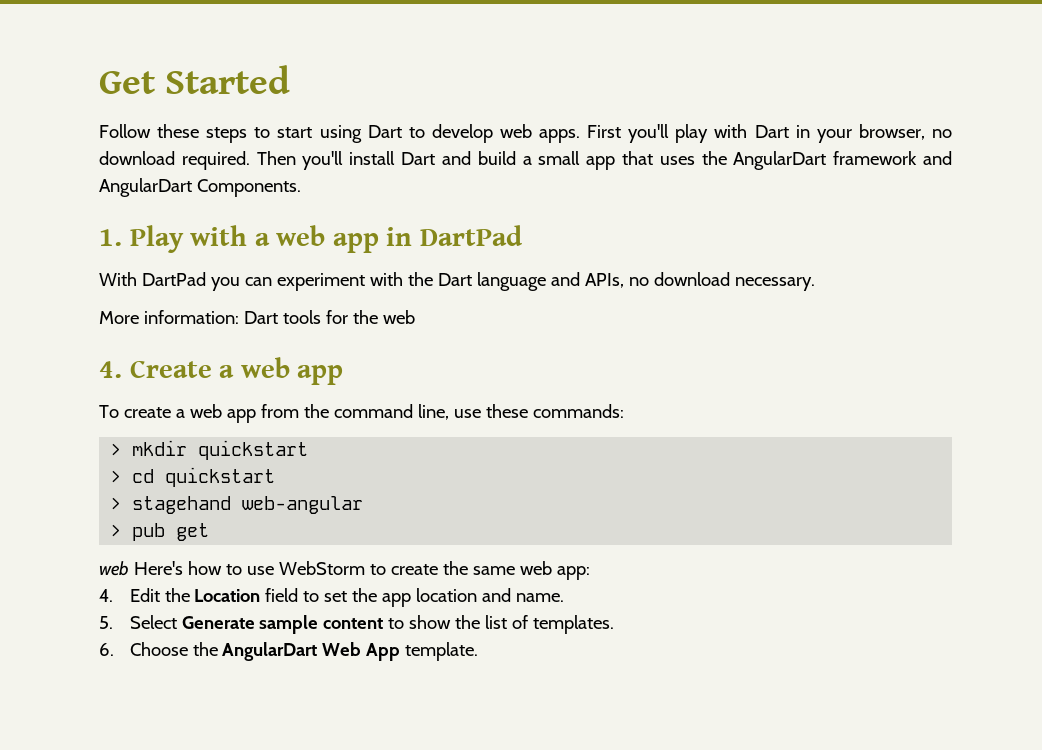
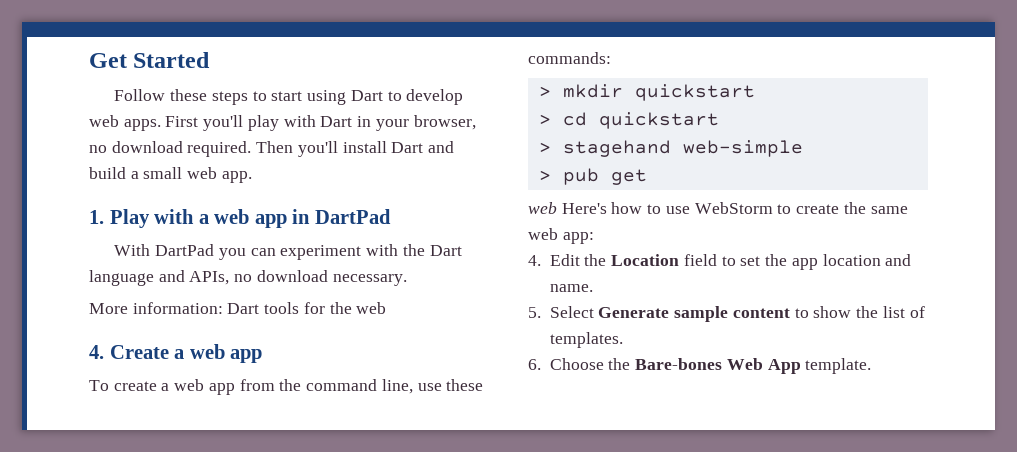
- Then you'll install Dart and build a small app that uses the AngularDart framework and AngularDart Components.
+ Then you'll install Dart and build a small web app.
- > stagehand web-angular
+ > stagehand web-simple
- 6. Choose the AngularDart Web App template.
+ 6. Choose the Bare-bones Web App template.

